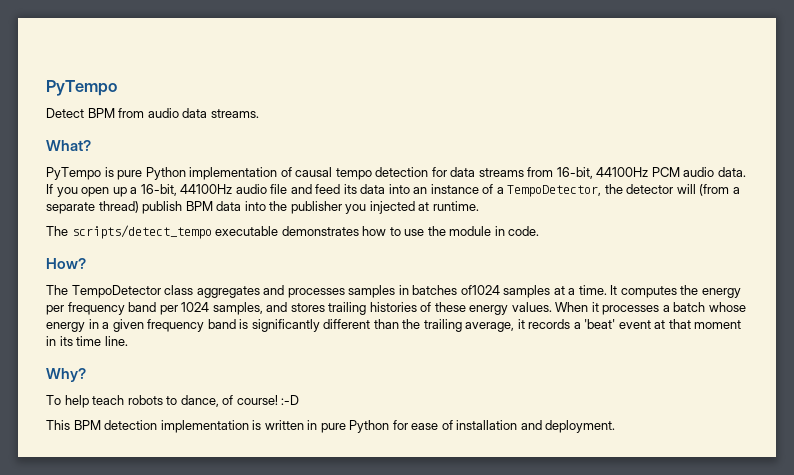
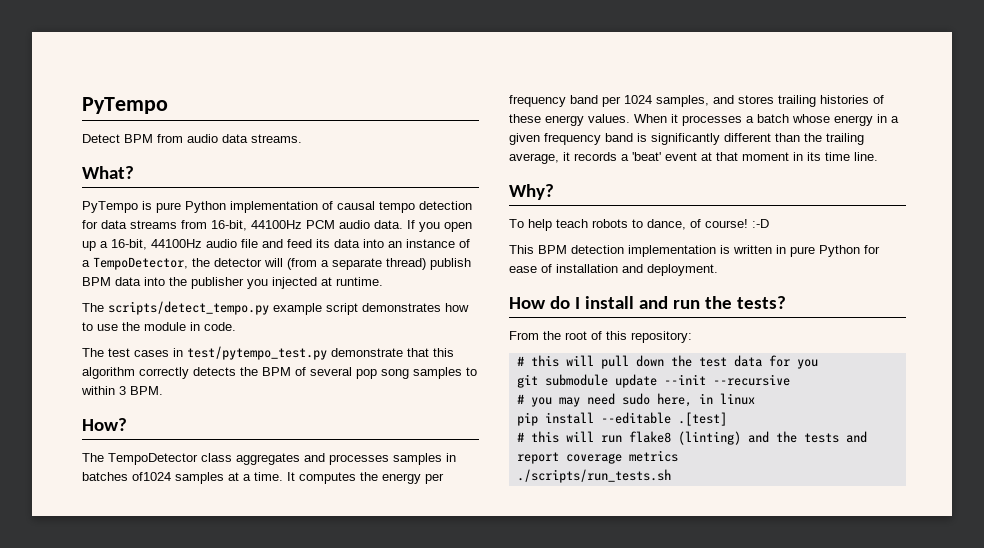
- The scripts/detect_tempo executable demonstrates how to use the module in code.
+ The scripts/detect_tempo.py example script demonstrates how to use the module in code.
+ The test cases in test/pytempo_test.py demonstrate that this algorithm correctly detects the BPM of several pop song samples to within 3 BPM.
+ How do I install and run the tests?
+ From the root of this repository:
+ # this will pull down the test data for you
+ git submodule update --init --recursive
+ # you may need sudo here, in linux
+ pip install --editable .[test]
+ # this will run flake8 (linting) and the tests and report coverage metrics
+ ./scripts/run_tests.sh

